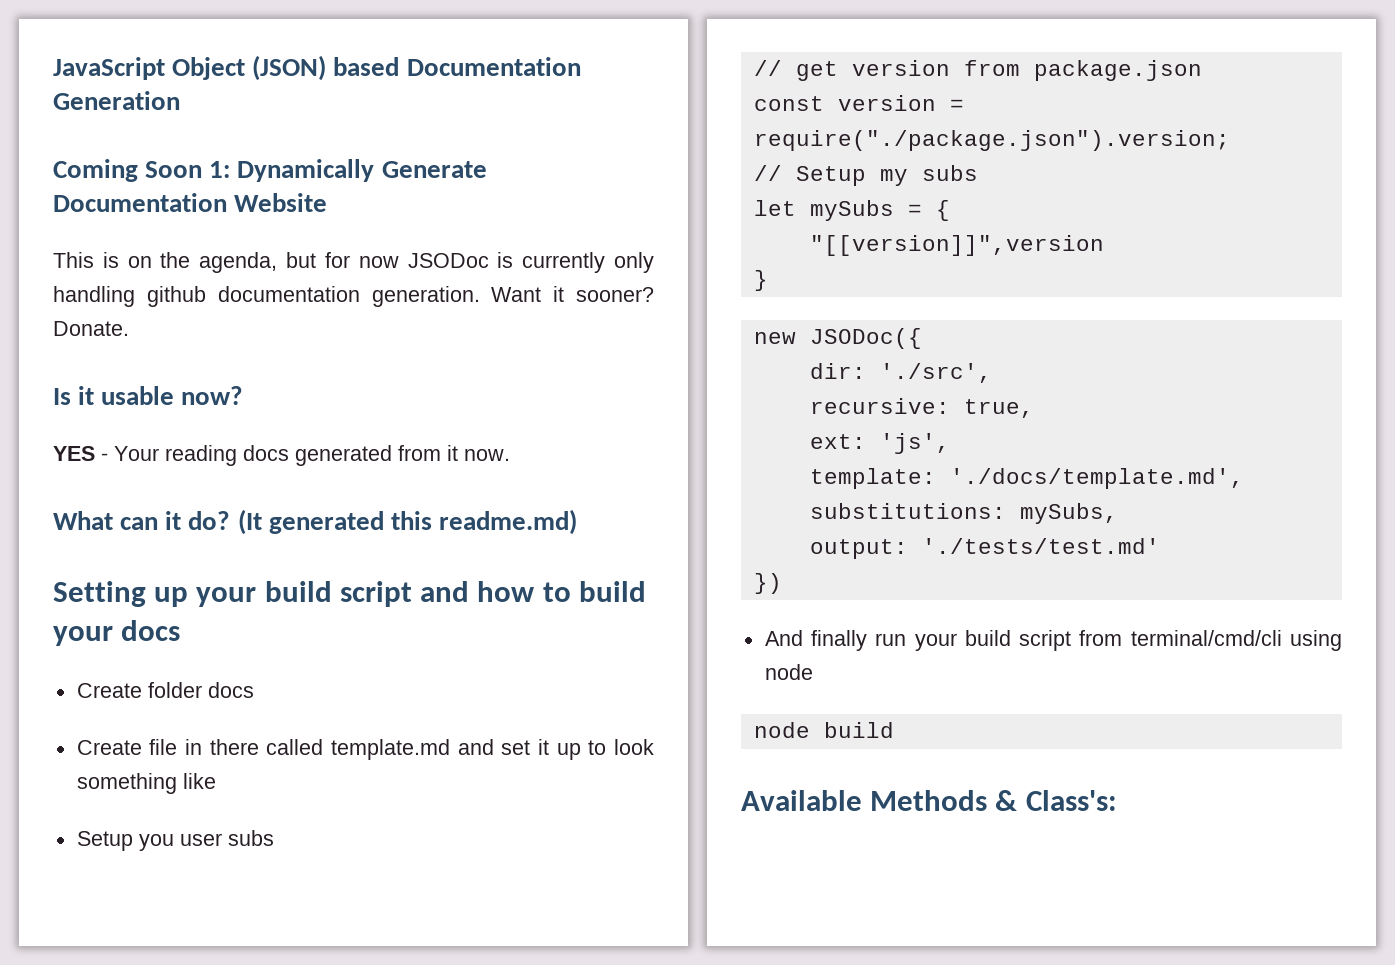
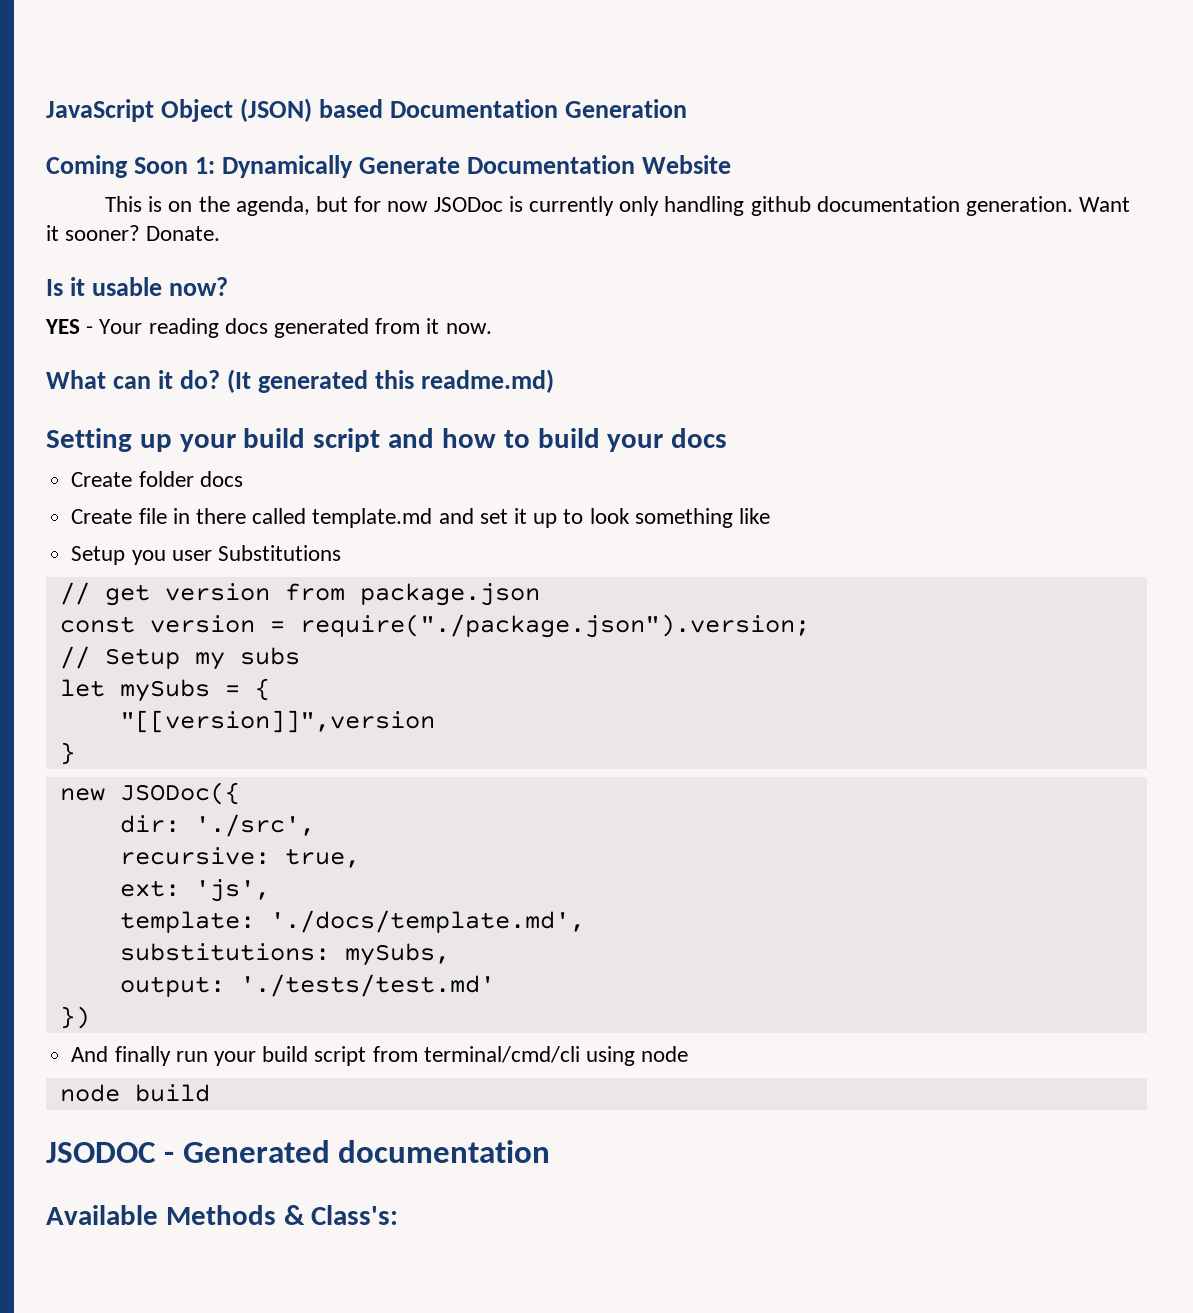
- Setup you user subs
+ Setup you user Substitutions
+ JSODOC - Generated documentation

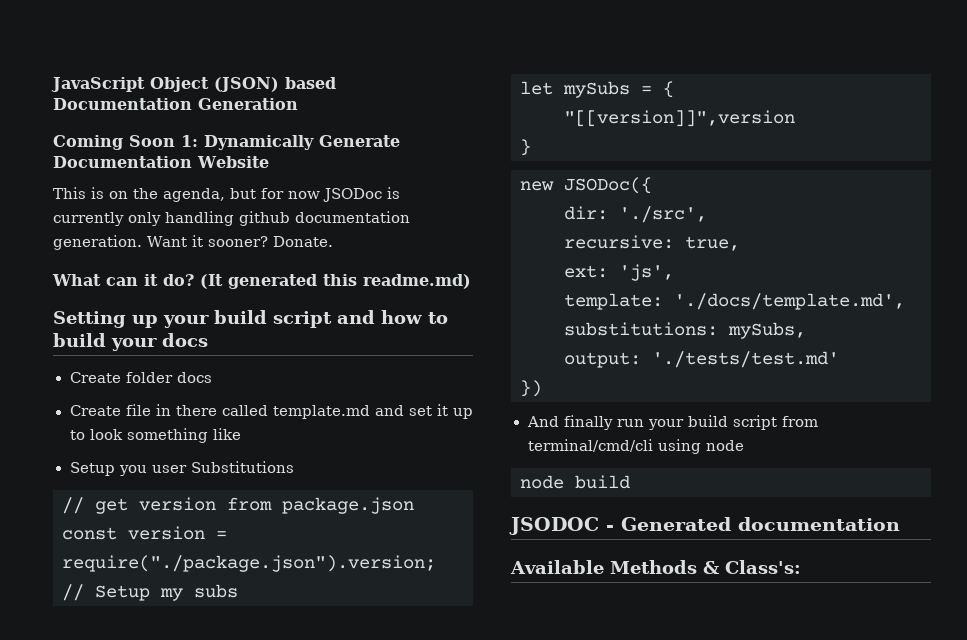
- Is it usable now?
- YES - Your reading docs generated from it now.

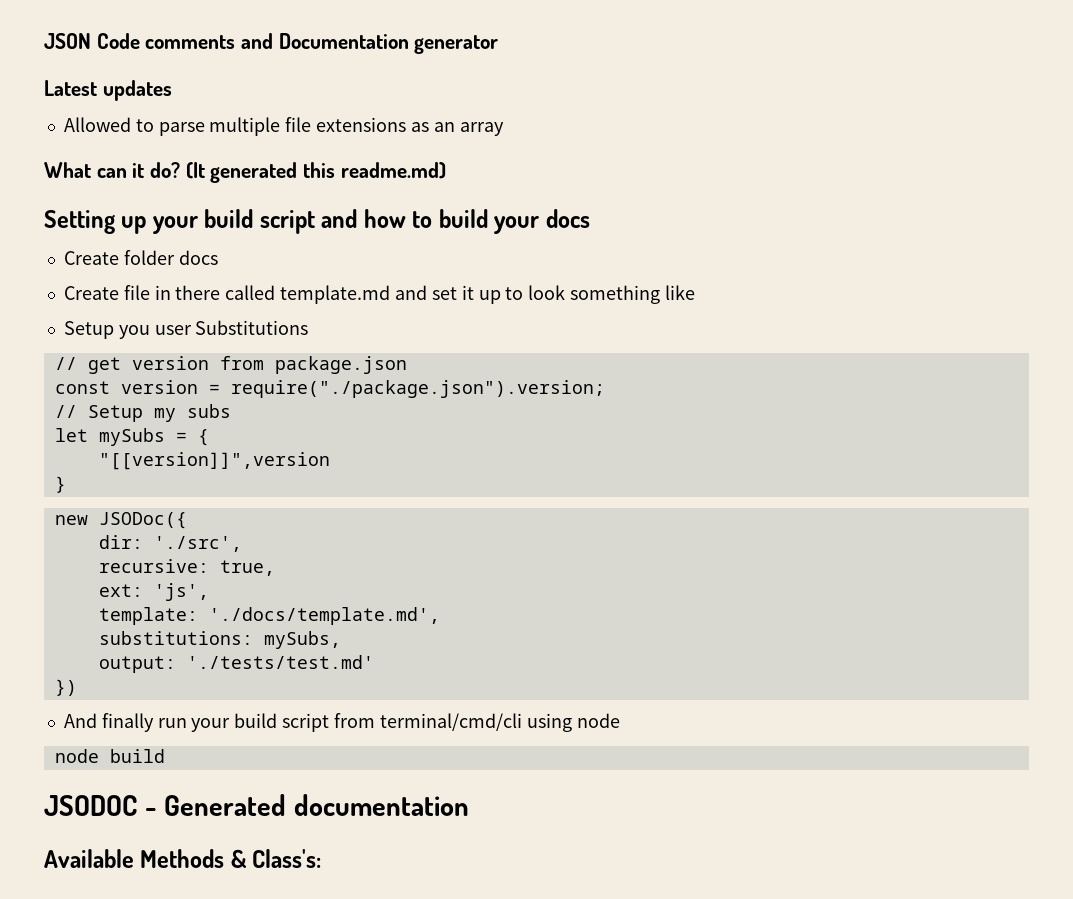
- JavaScript Object (JSON) based Documentation Generation
- Coming Soon 1: Dynamically Generate Documentation Website
- This is on the agenda, but for now JSODoc is currently only handling github documentation generation. Want it sooner? Donate.
+ JSON Code comments and Documentation generator
+ Latest updates
+ Allowed to parse multiple file extensions as an array

